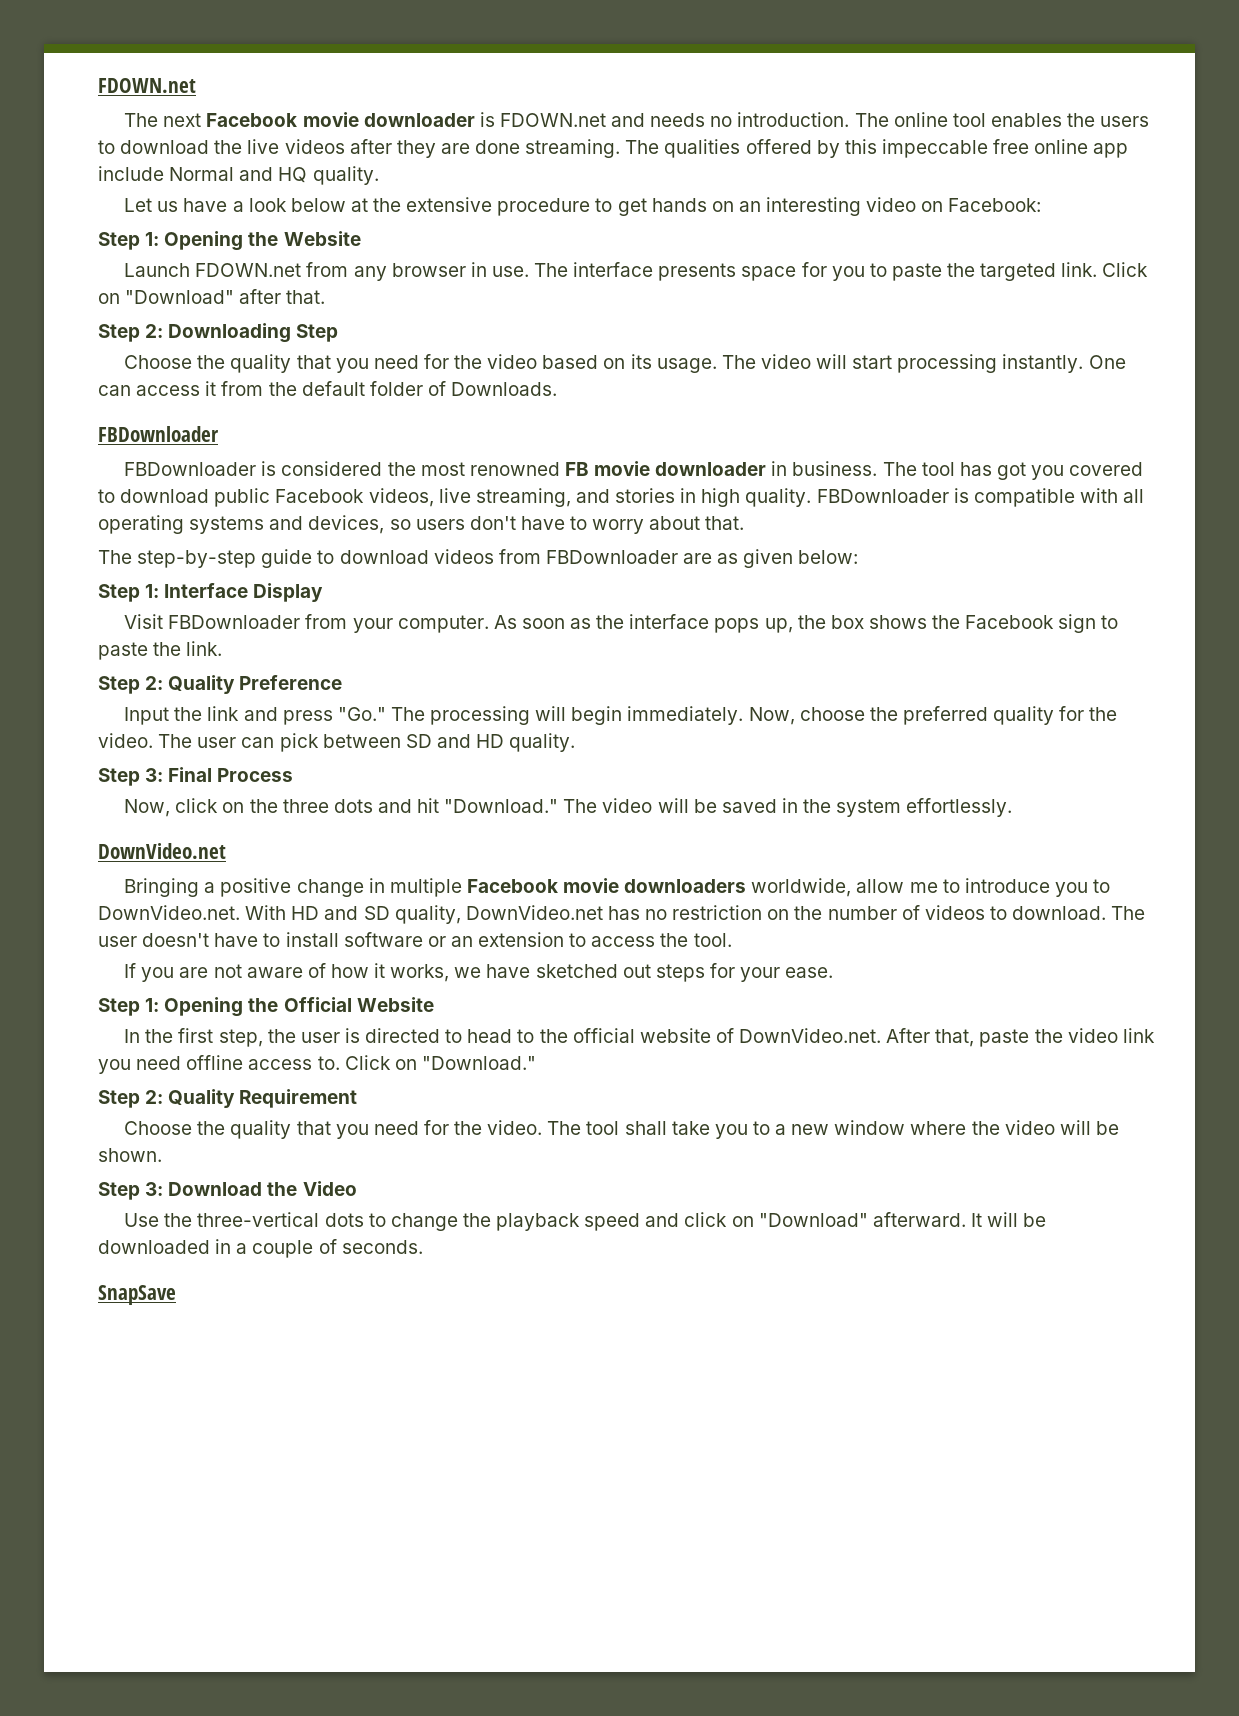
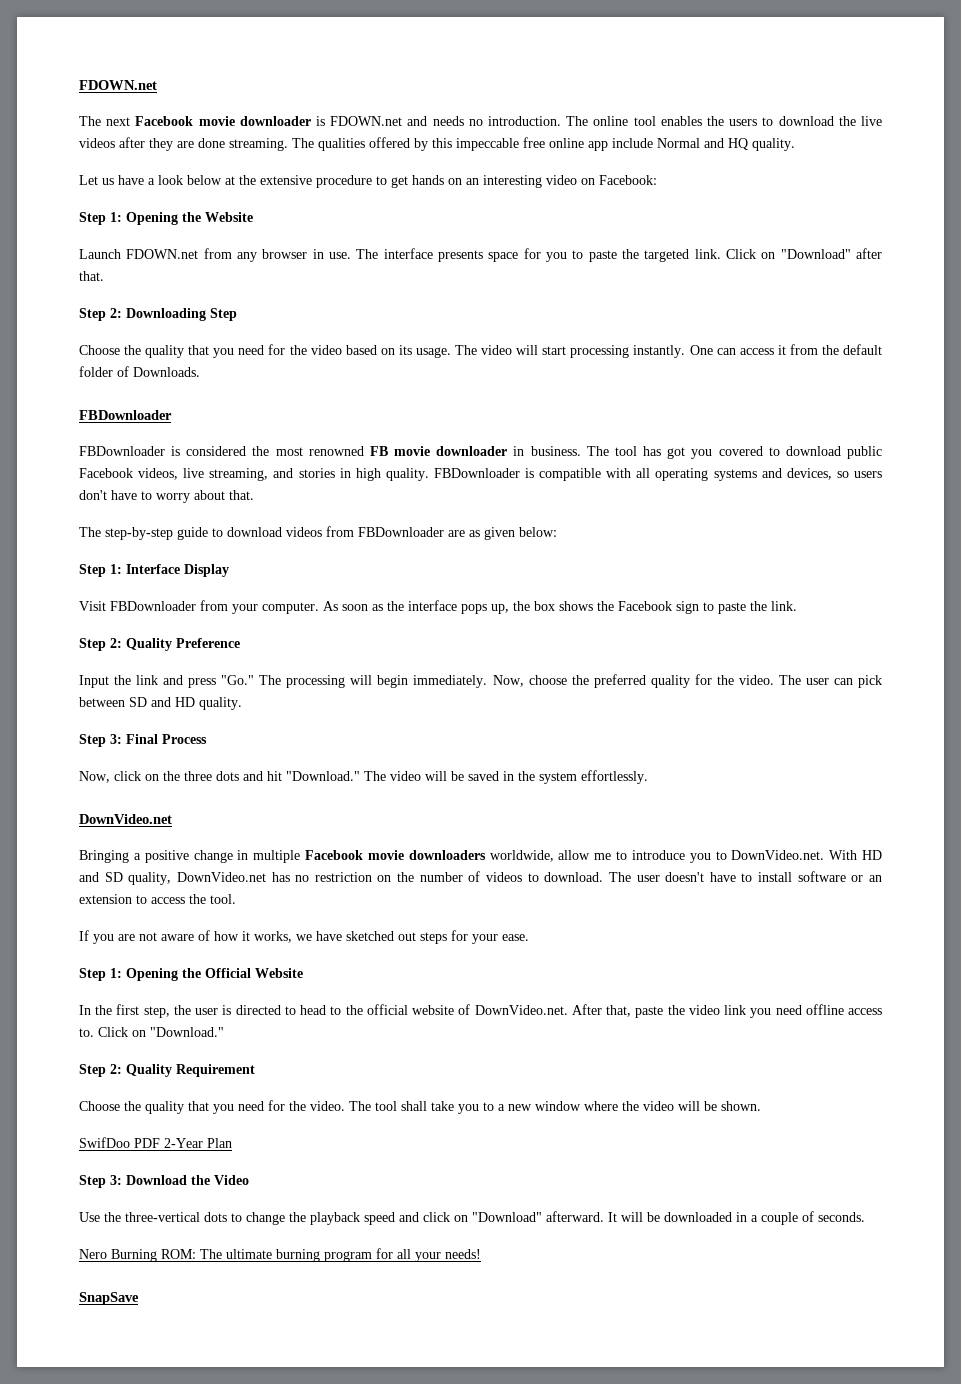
+ SwifDoo PDF 2-Year Plan
+ Nero Burning ROM: The ultimate burning program for all your needs!

